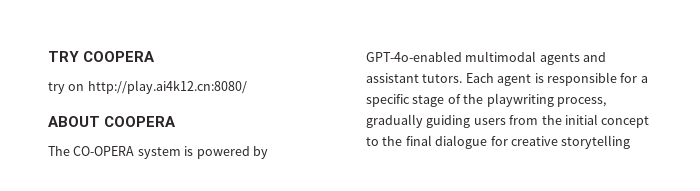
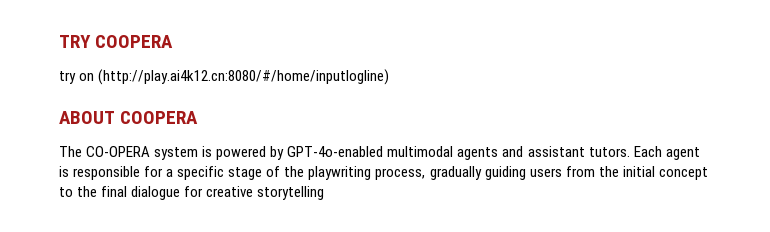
- try on http://play.ai4k12.cn:8080/
+ try on (http://play.ai4k12.cn:8080/#/home/inputlogline)

